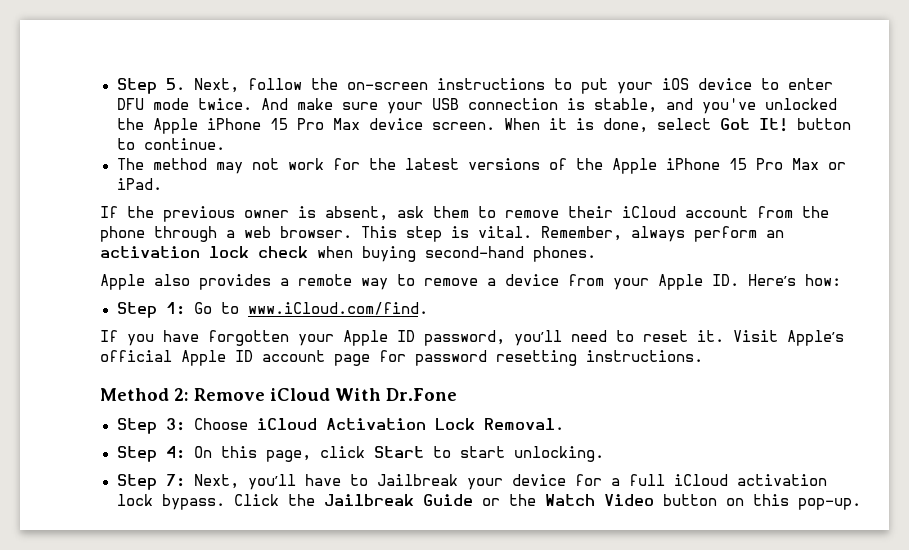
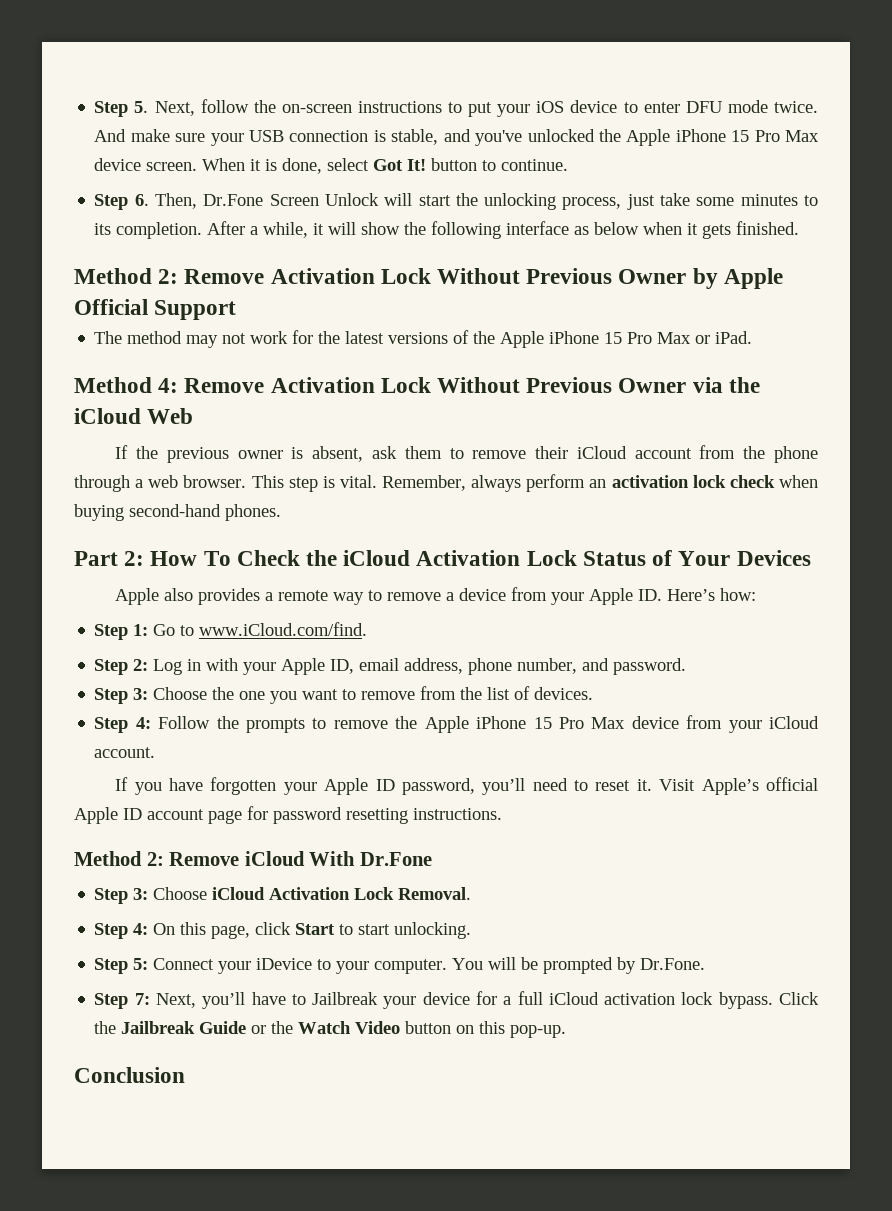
+ Step 6. Then, Dr.Fone Screen Unlock will start the unlocking process, just take some minutes to its completion. After a while, it will show the following interface as below when it gets finished.
+ Method 2: Remove Activation Lock Without Previous Owner by Apple Official Support
+ Method 4: Remove Activation Lock Without Previous Owner via the iCloud Web
+ Part 2: How To Check the iCloud Activation Lock Status of Your Devices
+ Step 2: Log in with your Apple ID, email address, phone number, and password.
+ Step 3: Choose the one you want to remove from the list of devices.
+ Step 4: Follow the prompts to remove the Apple iPhone 15 Pro Max device from your iCloud account.
+ Step 5: Connect your iDevice to your computer. You will be prompted by Dr.Fone.
+ Conclusion

